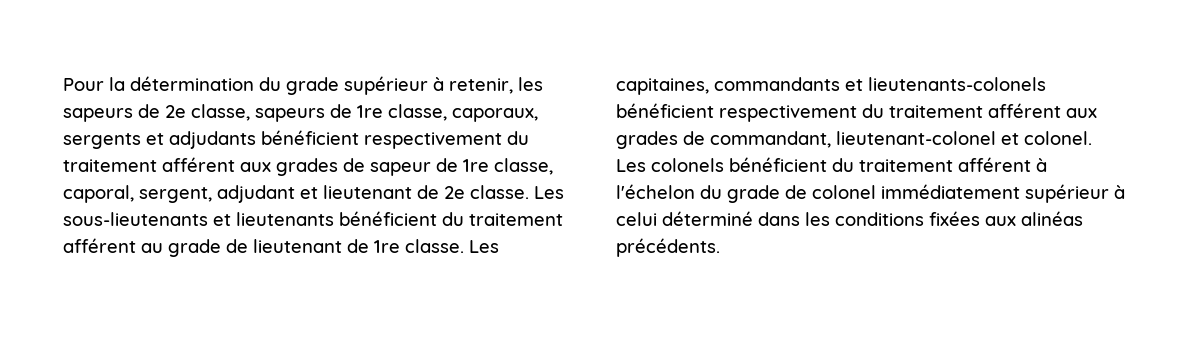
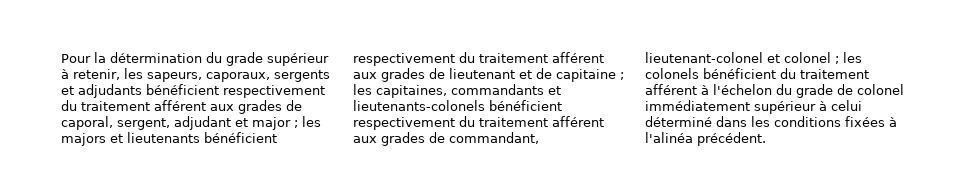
- Pour la détermination du grade supérieur à retenir, les sapeurs de 2e classe, sapeurs de 1re classe, caporaux, sergents et adjudants bénéficient respectivement du traitement afférent aux grades de sapeur de 1re classe, caporal, sergent, adjudant et lieutenant de 2e classe. Les sous-lieutenants et lieutenants bénéficient du traitement afférent au grade de lieutenant de 1re classe. Les capitaines, commandants et lieutenants-colonels bénéficient respectivement du traitement afférent aux grades de commandant, lieutenant-colonel et colonel. Les colonels bénéficient du traitement afférent à l'échelon du grade de colonel immédiatement supérieur à celui déterminé dans les conditions fixées aux alinéas précédents.
+ Pour la détermination du grade supérieur à retenir, les sapeurs, caporaux, sergents et adjudants bénéficient respectivement du traitement afférent aux grades de caporal, sergent, adjudant et major ; les majors et lieutenants bénéficient respectivement du traitement afférent aux grades de lieutenant et de capitaine ; les capitaines, commandants et lieutenants-colonels bénéficient respectivement du traitement afférent aux grades de commandant, lieutenant-colonel et colonel ; les colonels bénéficient du traitement afférent à l'échelon du grade de colonel immédiatement supérieur à celui déterminé dans les conditions fixées à l'alinéa précédent.

